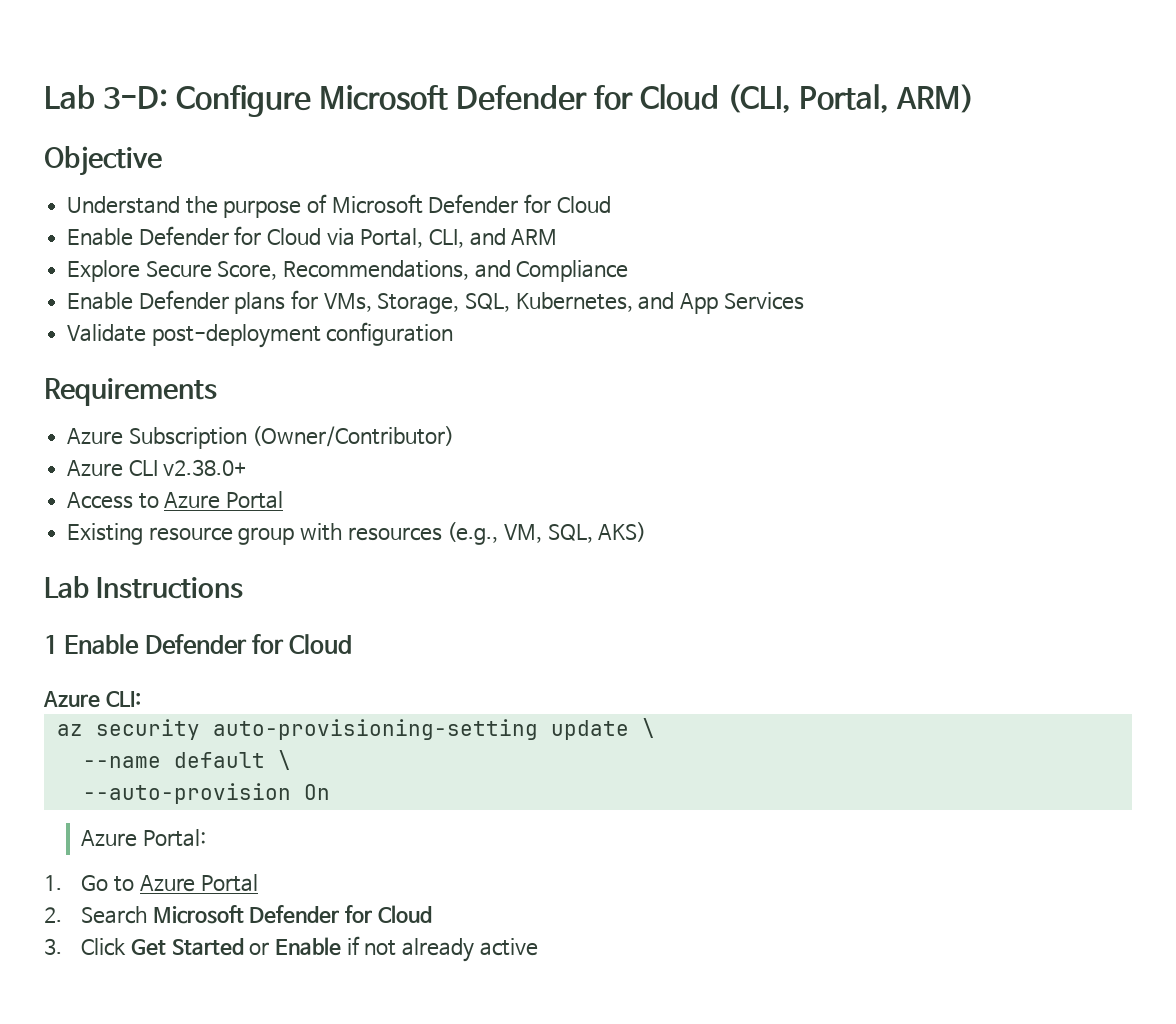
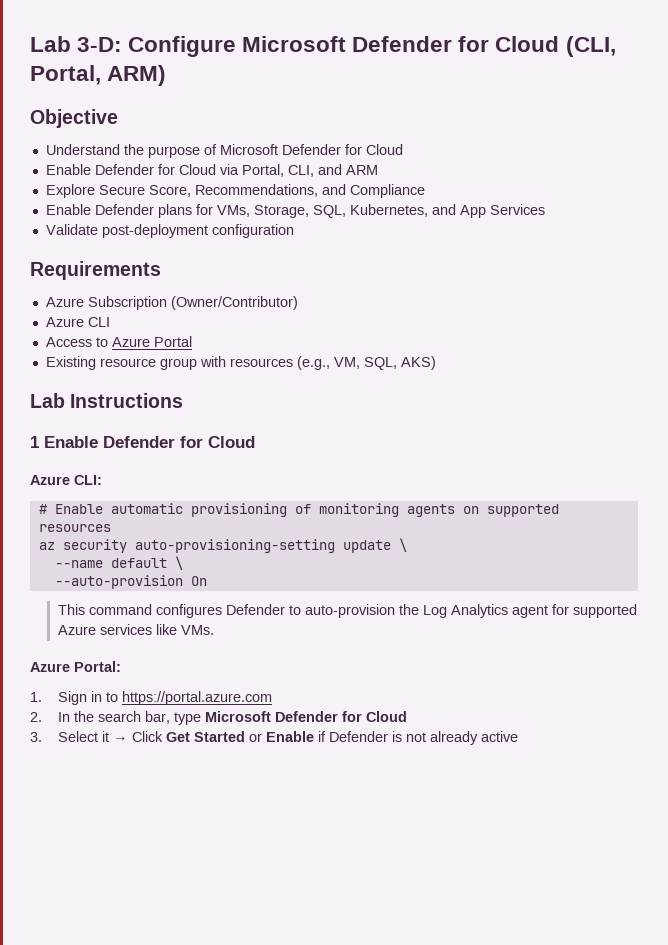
- Azure CLI v2.38.0+
+ Azure CLI
+ # Enable automatic provisioning of monitoring agents on supported resources
+ This command configures Defender to auto-provision the Log Analytics agent for supported Azure services like VMs.
  Azure Portal:
- 1. Go to Azure Portal
- 2. Search Microsoft Defender for Cloud
+ 1. Sign in to https://portal.azure.com
+ 2. In the search bar, type Microsoft Defender for Cloud
- 3. Click Get Started or Enable if not already active
+ 3. Select it → Click Get Started or Enable if Defender is not already active

